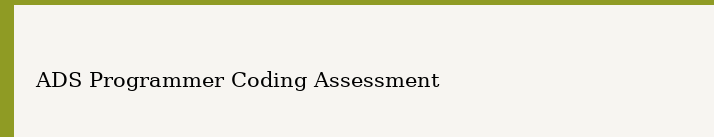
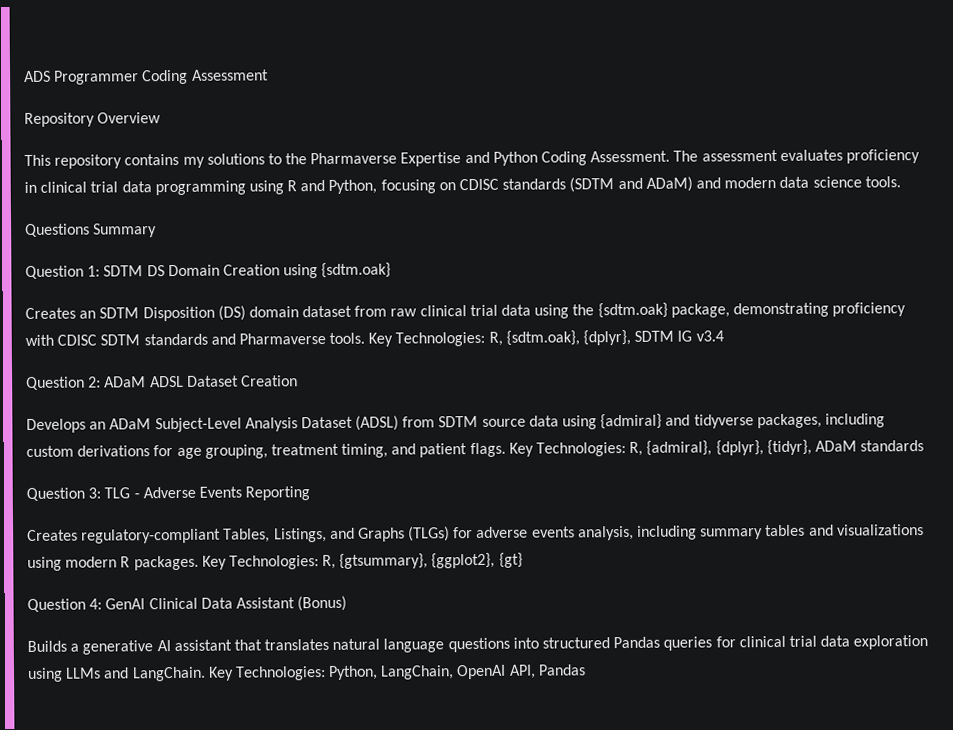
+ Repository Overview
+ This repository contains my solutions to the Pharmaverse Expertise and Python Coding Assessment. The assessment evaluates proficiency in clinical trial data programming using R and Python, focusing on CDISC standards (SDTM and ADaM) and modern data science tools.
+ Questions Summary
+ Question 1: SDTM DS Domain Creation using {sdtm.oak}
+ Creates an SDTM Disposition (DS) domain dataset from raw clinical trial data using the {sdtm.oak} package, demonstrating proficiency with CDISC SDTM standards and Pharmaverse tools. Key Technologies: R, {sdtm.oak}, {dplyr}, SDTM IG v3.4
+ Question 2: ADaM ADSL Dataset Creation
+ Develops an ADaM Subject-Level Analysis Dataset (ADSL) from SDTM source data using {admiral} and tidyverse packages, including custom derivations for age grouping, treatment timing, and patient flags. Key Technologies: R, {admiral}, {dplyr}, {tidyr}, ADaM standards
+ Question 3: TLG - Adverse Events Reporting
+ Creates regulatory-compliant Tables, Listings, and Graphs (TLGs) for adverse events analysis, including summary tables and visualizations using modern R packages. Key Technologies: R, {gtsummary}, {ggplot2}, {gt}
+ Question 4: GenAI Clinical Data Assistant (Bonus)
+ Builds a generative AI assistant that translates natural language questions into structured Pandas queries for clinical trial data exploration using LLMs and LangChain. Key Technologies: Python, LangChain, OpenAI API, Pandas

